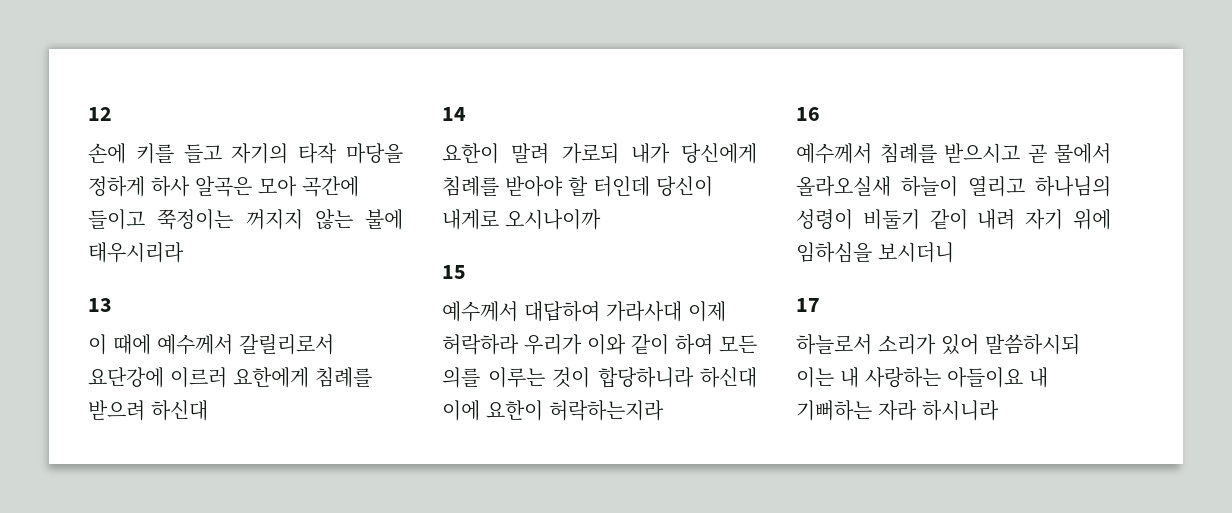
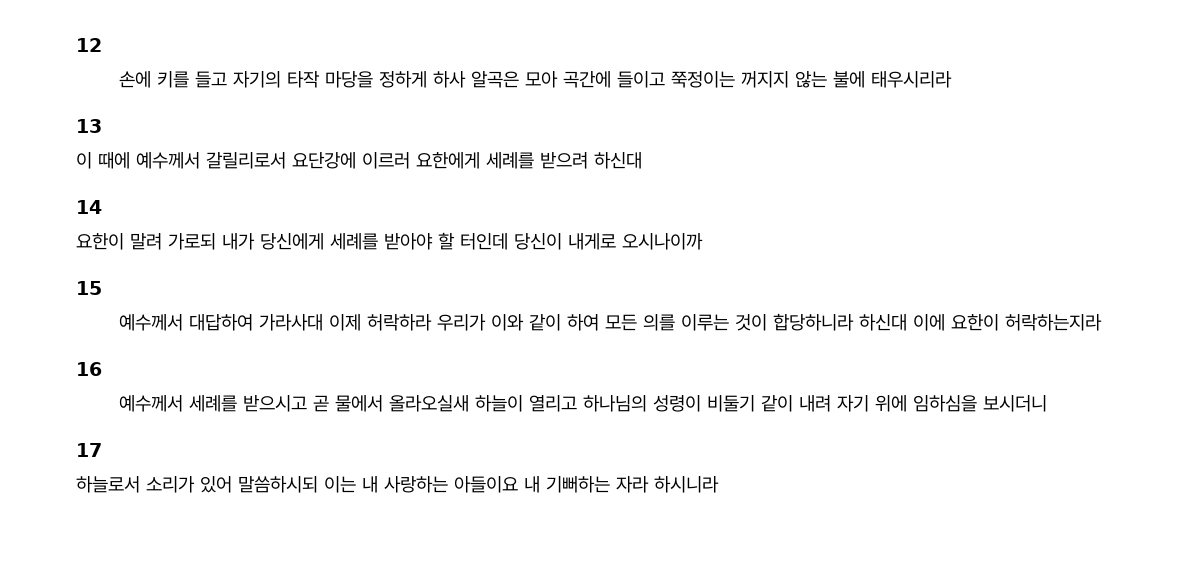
- 이 때에 예수께서 갈릴리로서 요단강에 이르러 요한에게 침례를 받으려 하신대
+ 이 때에 예수께서 갈릴리로서 요단강에 이르러 요한에게 세례를 받으려 하신대
- 요한이 말려 가로되 내가 당신에게 침례를 받아야 할 터인데 당신이 내게로 오시나이까
+ 요한이 말려 가로되 내가 당신에게 세례를 받아야 할 터인데 당신이 내게로 오시나이까
- 예수께서 침례를 받으시고 곧 물에서 올라오실새 하늘이 열리고 하나님의 성령이 비둘기 같이 내려 자기 위에 임하심을 보시더니
+ 예수께서 세례를 받으시고 곧 물에서 올라오실새 하늘이 열리고 하나님의 성령이 비둘기 같이 내려 자기 위에 임하심을 보시더니

